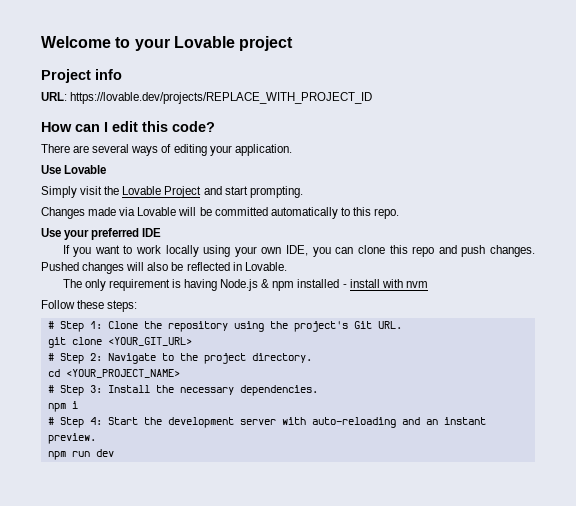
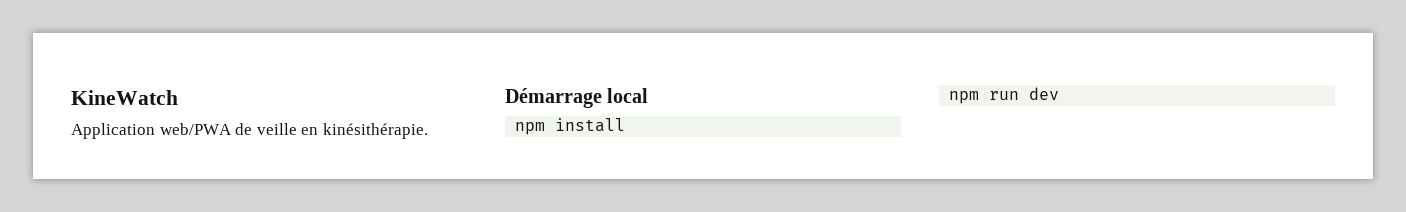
- Welcome to your Lovable project
- Project info
- URL: https://lovable.dev/projects/REPLACE_WITH_PROJECT_ID
- How can I edit this code?
- There are several ways of editing your application.
- Use Lovable
- Simply visit the Lovable Project and start prompting.
- Changes made via Lovable will be committed automatically to this repo.
- Use your preferred IDE
- If you want to work locally using your own IDE, you can clone this repo and push changes. Pushed changes will also be reflected in Lovable.
- The only requirement is having Node.js & npm installed - install with nvm
- Follow these steps:
- # Step 1: Clone the repository using the project's Git URL.
- git clone <YOUR_GIT_URL>
- # Step 2: Navigate to the project directory.
- cd <YOUR_PROJECT_NAME>
- # Step 3: Install the necessary dependencies.
- npm i
- # Step 4: Start the development server with auto-reloading and an instant preview.
+ KineWatch
+ Application web/PWA de veille en kinésithérapie.
+ Démarrage local
+ npm install

